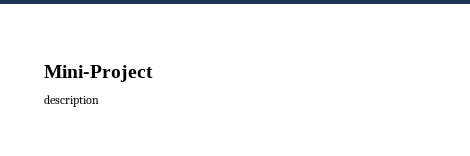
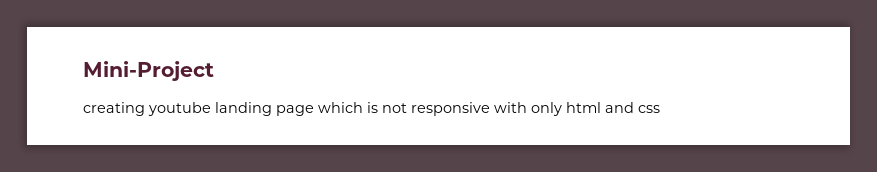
- description
+ creating youtube landing page which is not responsive with only html and css

